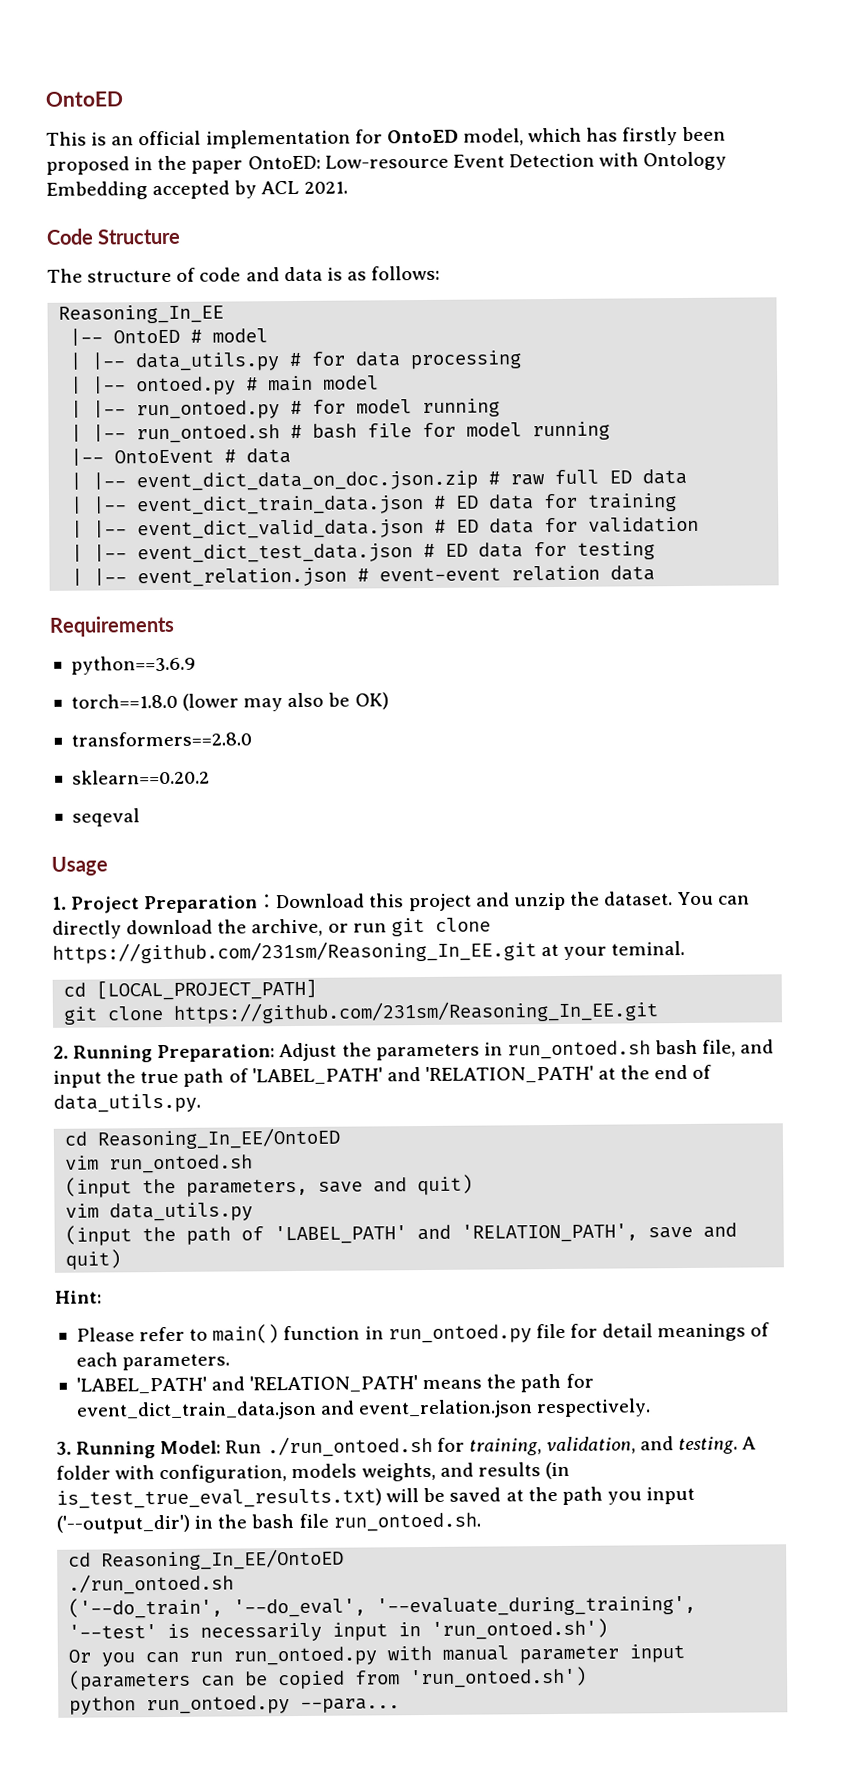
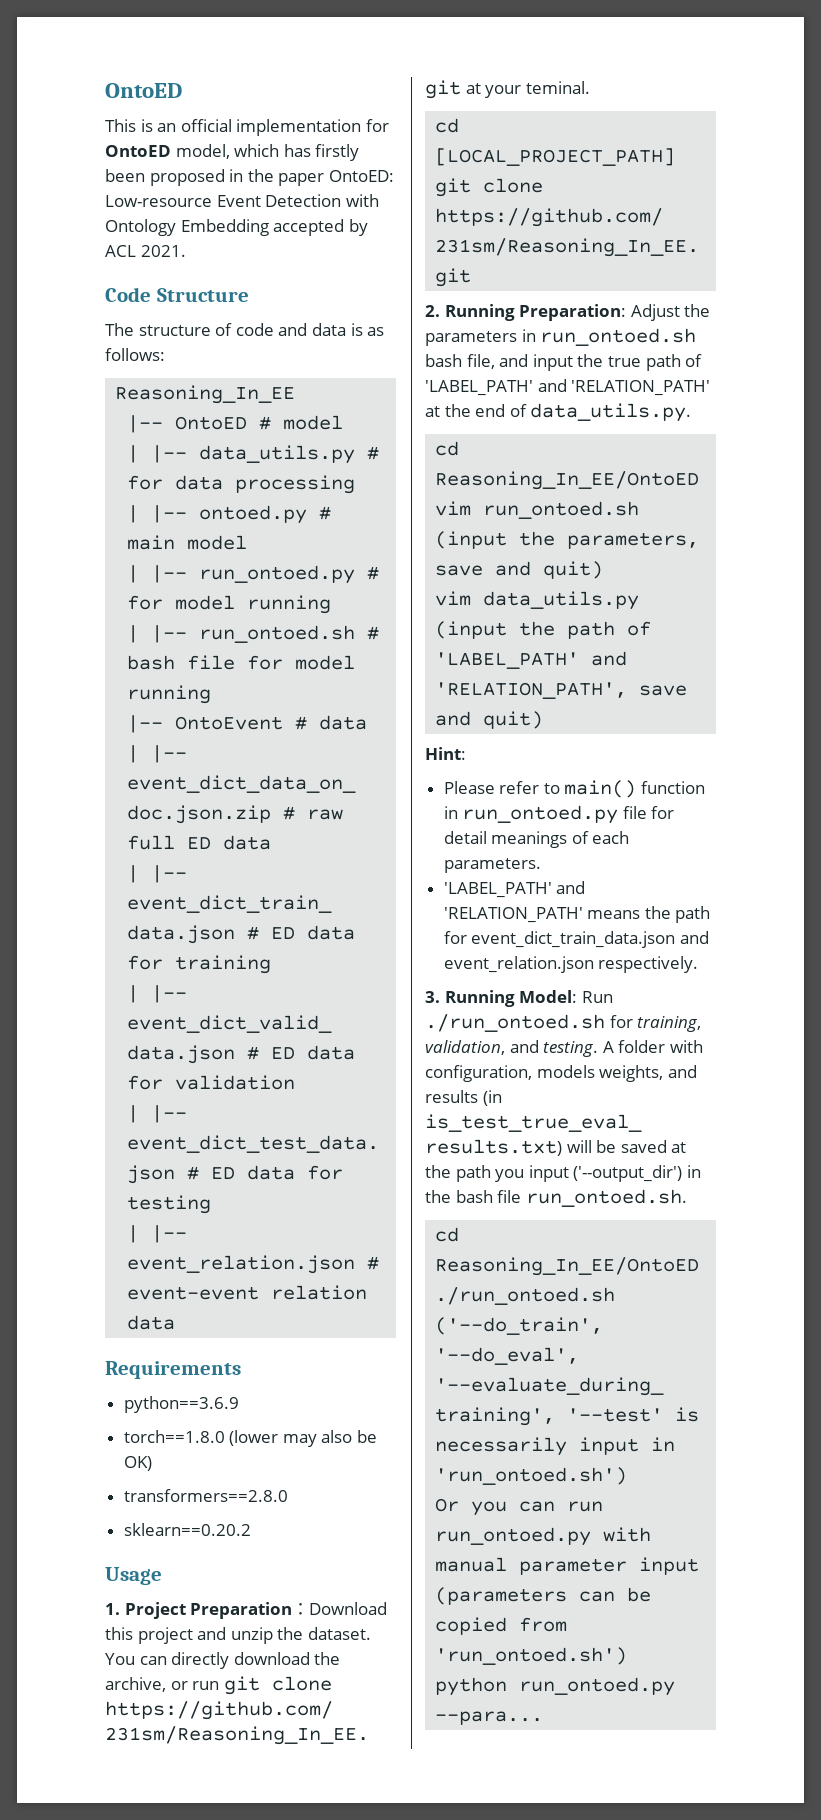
- seqeval

